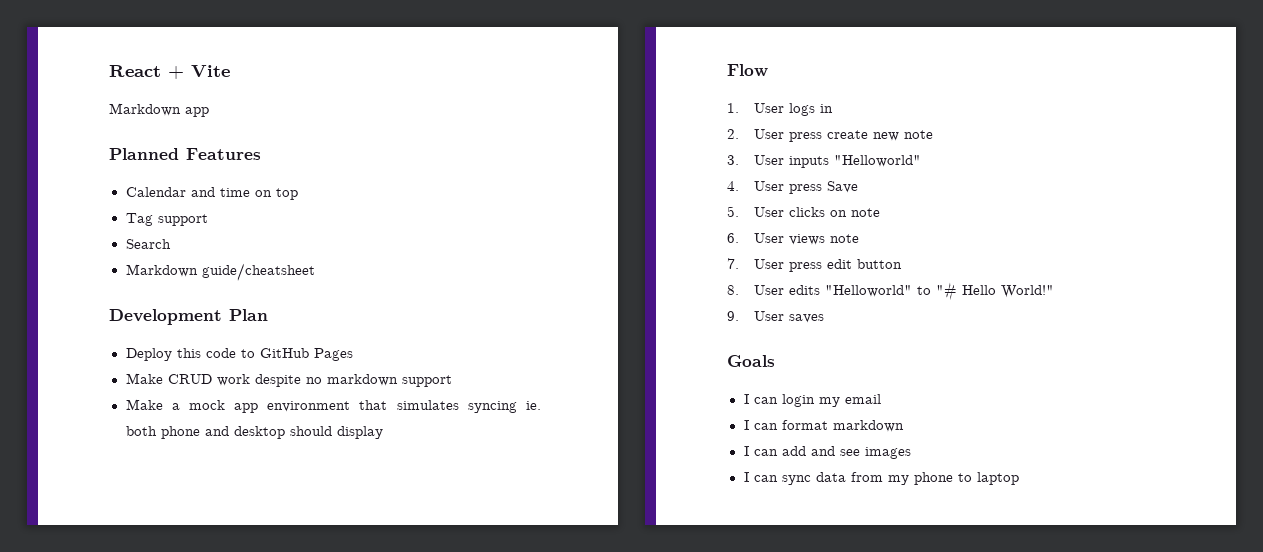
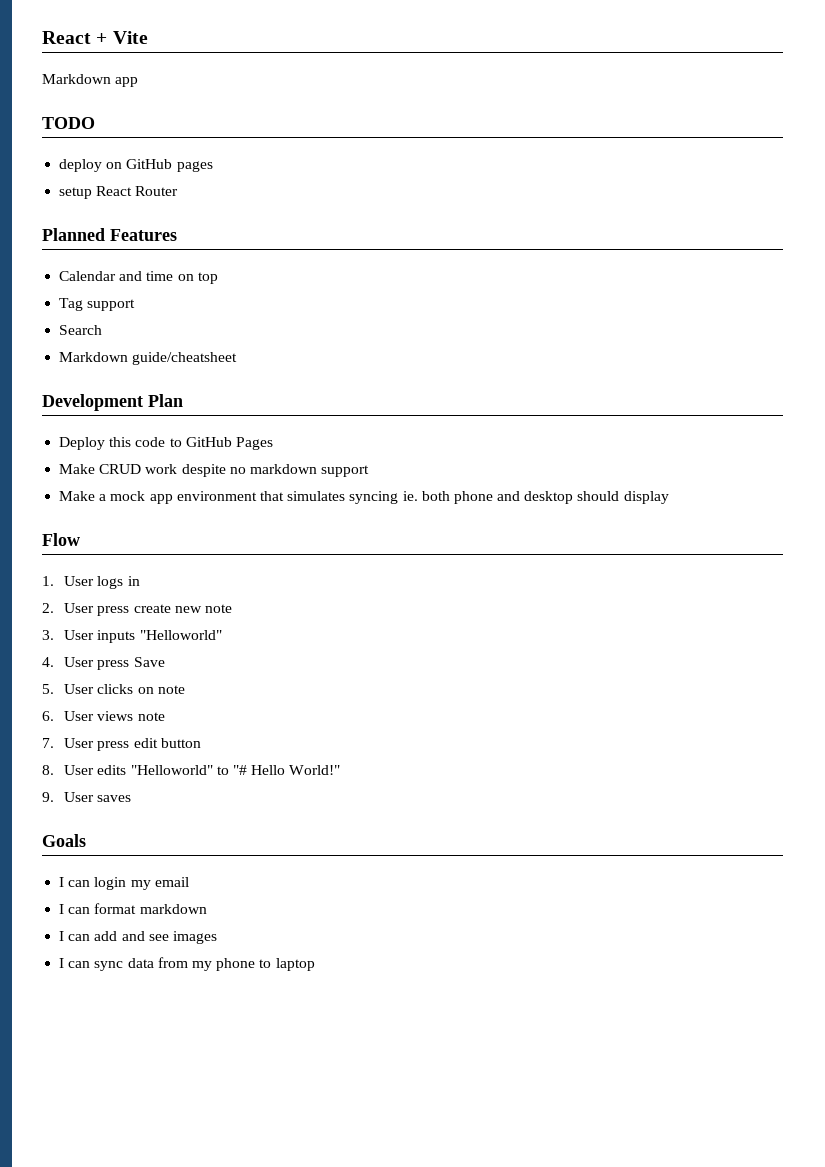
+ TODO
+ deploy on GitHub pages
+ setup React Router

